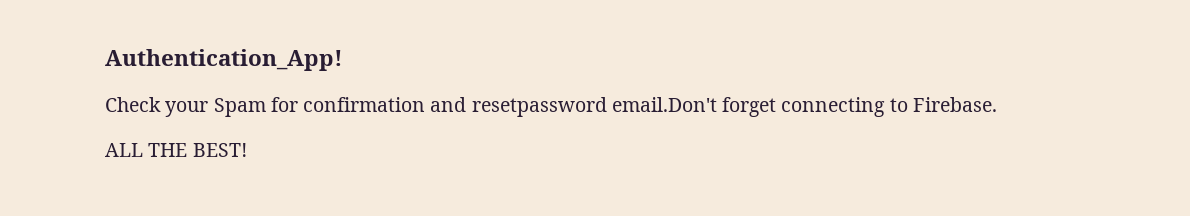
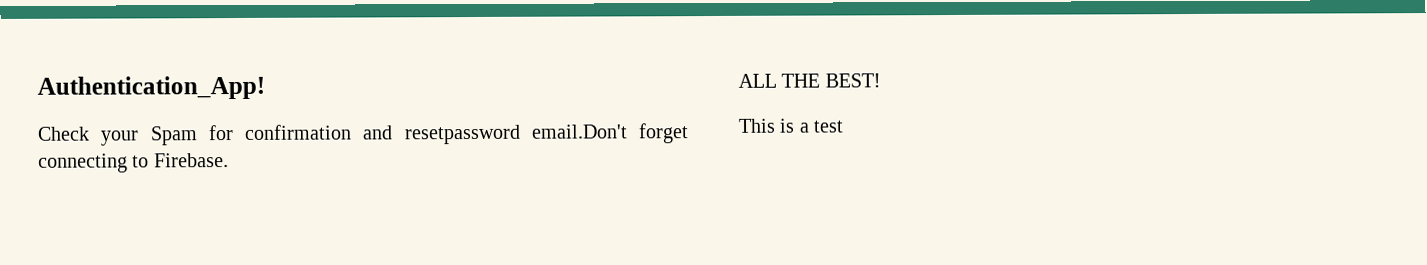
+ This is a test

